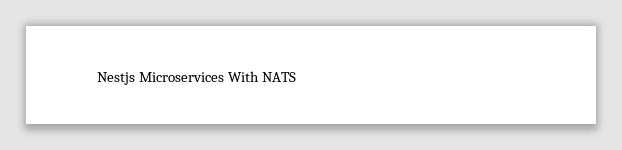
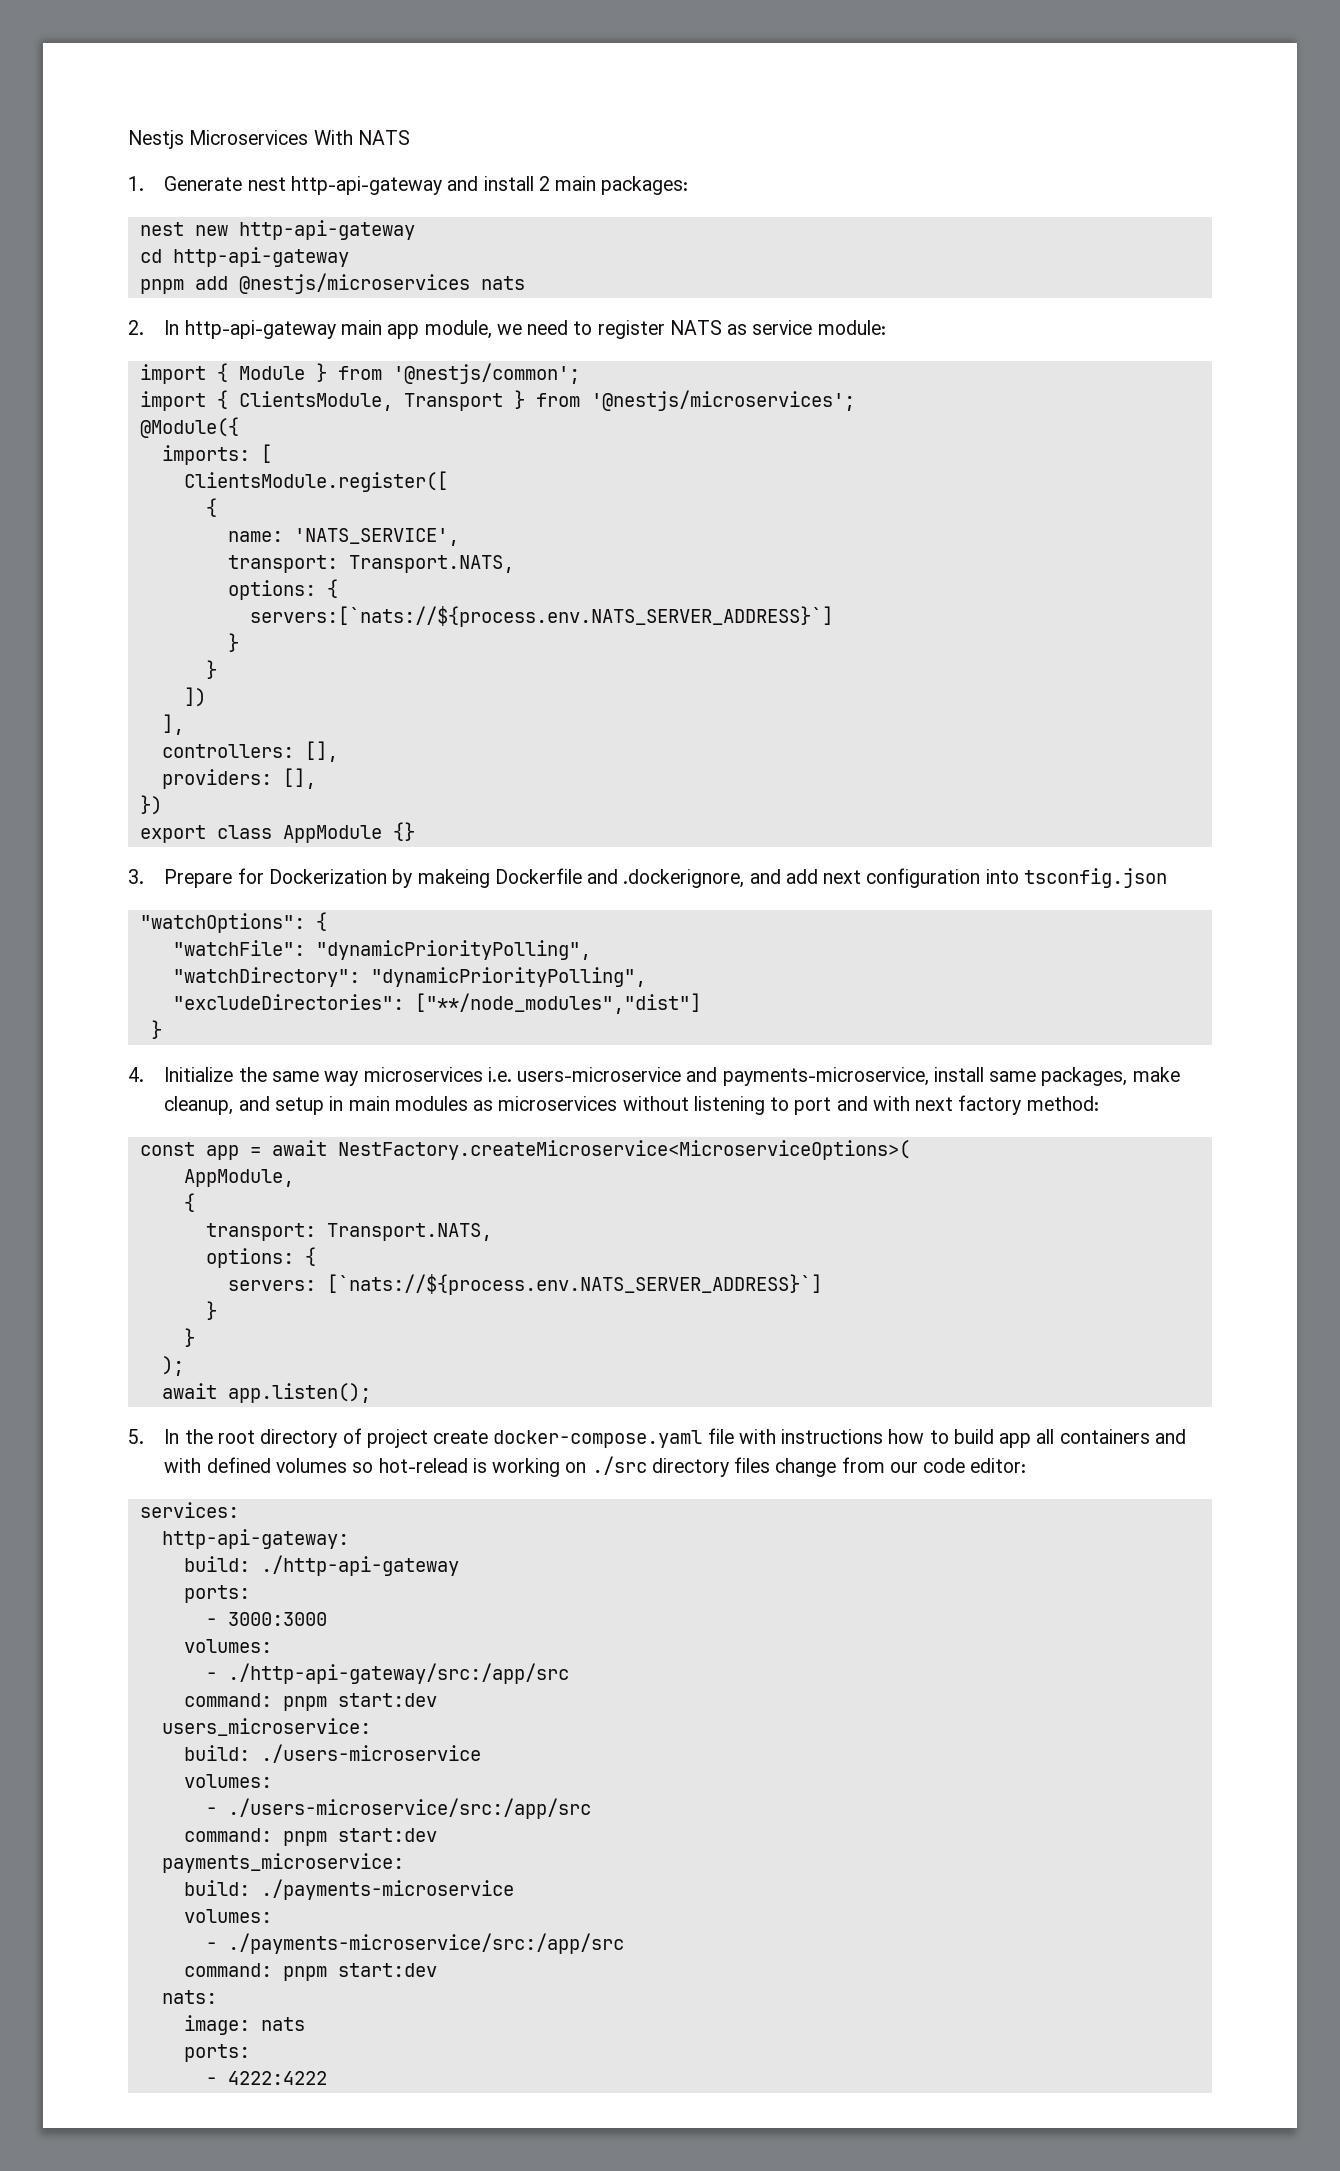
+ 1. Generate nest http-api-gateway and install 2 main packages:
+ nest new http-api-gateway
+ cd http-api-gateway
+ pnpm add @nestjs/microservices nats
+ 2. In http-api-gateway main app module, we need to register NATS as service module:
+ import { Module } from '@nestjs/common';
+ import { ClientsModule, Transport } from '@nestjs/microservices';
+ @Module({
+ imports: [
+ ClientsModule.register([
+ {
+ name: 'NATS_SERVICE',
+ transport: Transport.NATS,
+ options: {
+ servers:[`nats://${process.env.NATS_SERVER_ADDRESS}`]
+ }
+ }
+ ])
+ ],
+ controllers: [],
+ providers: [],
+ })
+ export class AppModule {}
+ 3. Prepare for Dockerization by makeing Dockerfile and .dockerignore, and add next configuration into tsconfig.json
+ "watchOptions": {
+ "watchFile": "dynamicPriorityPolling",
+ "watchDirectory": "dynamicPriorityPolling",
+ "excludeDirectories": ["**/node_modules","dist"]
+ }
+ 4. Initialize the same way microservices i.e. users-microservice and payments-microservice, install same packages, make cleanup, and setup in main modules as microservices without listening to port and with next factory method:
+ const app = await NestFactory.createMicroservice<MicroserviceOptions>(
+ AppModule,
+ {
+ transport: Transport.NATS,
+ options: {
+ servers: [`nats://${process.env.NATS_SERVER_ADDRESS}`]
+ }
+ }
+ );
+ await app.listen();
+ 5. In the root directory of project create docker-compose.yaml file with instructions how to build app all containers and with defined volumes so hot-relead is working on ./src directory files change from our code editor:
+ services:
+ http-api-gateway:
+ build: ./http-api-gateway
+ ports:
+ - 3000:3000
+ volumes:
+ - ./http-api-gateway/src:/app/src
+ command: pnpm start:dev
+ users_microservice:
+ build: ./users-microservice
+ volumes:
+ - ./users-microservice/src:/app/src
+ command: pnpm start:dev
+ payments_microservice:
+ build: ./payments-microservice
+ volumes:
+ - ./payments-microservice/src:/app/src
+ command: pnpm start:dev
+ nats:
+ image: nats
+ ports:
+ - 4222:4222

